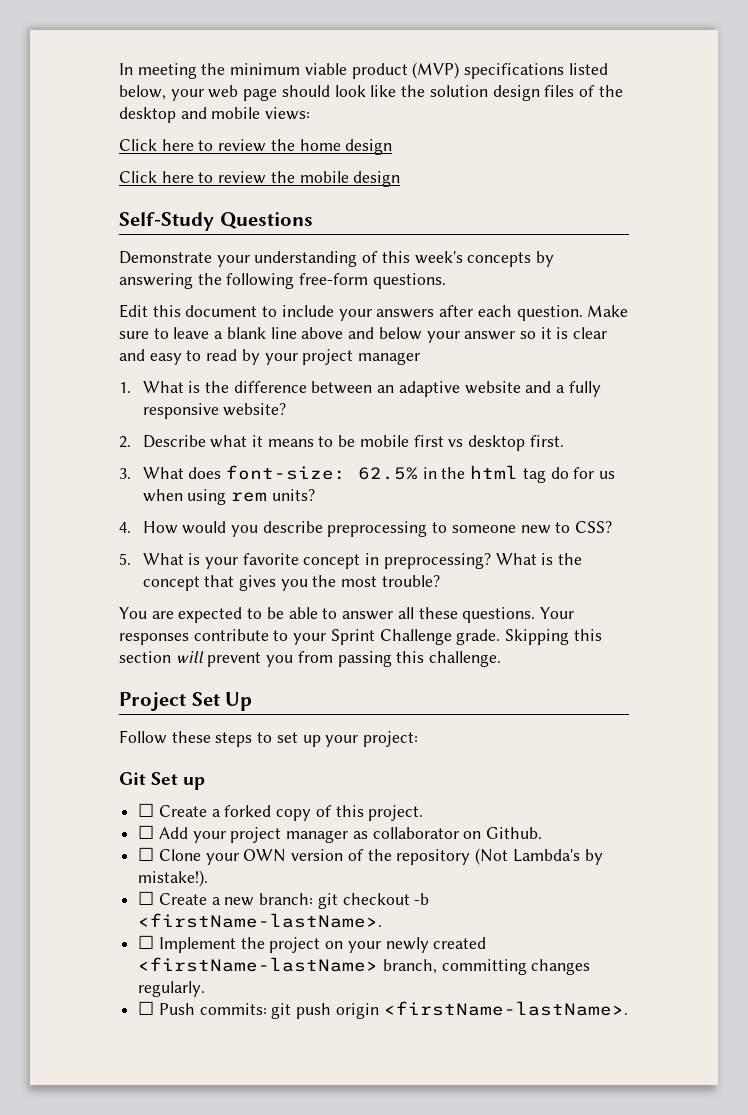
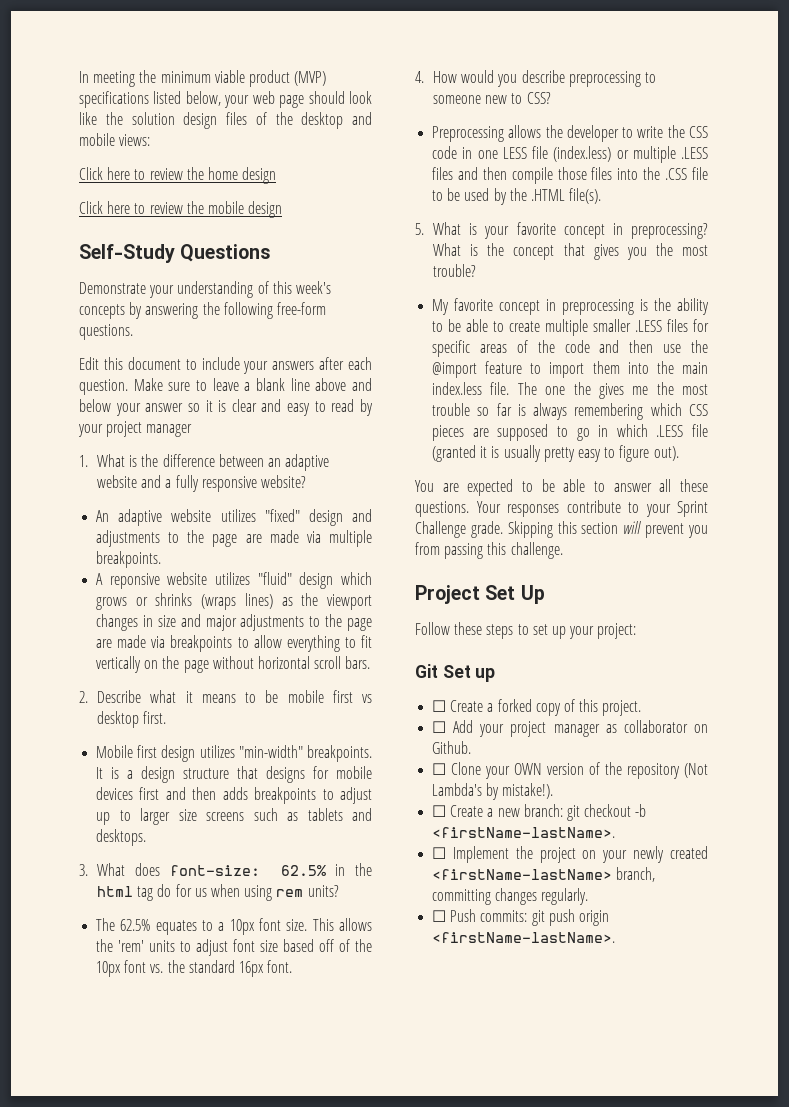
+ An adaptive website utilizes "fixed" design and adjustments to the page are made via multiple breakpoints.
+ A reponsive website utilizes "fluid" design which grows or shrinks (wraps lines) as the viewport changes in size and major adjustments to the page are made via breakpoints to allow everything to fit vertically on the page without horizontal scroll bars.
+ Mobile first design utilizes "min-width" breakpoints. It is a design structure that designs for mobile devices first and then adds breakpoints to adjust up to larger size screens such as tablets and desktops.
+ The 62.5% equates to a 10px font size. This allows the 'rem' units to adjust font size based off of the 10px font vs. the standard 16px font.
+ Preprocessing allows the developer to write the CSS code in one LESS file (index.less) or multiple .LESS files and then compile those files into the .CSS file to be used by the .HTML file(s).
+ My favorite concept in preprocessing is the ability to be able to create multiple smaller .LESS files for specific areas of the code and then use the @import feature to import them into the main index.less file. The one the gives me the most trouble so far is always remembering which CSS pieces are supposed to go in which .LESS file (granted it is usually pretty easy to figure out).

